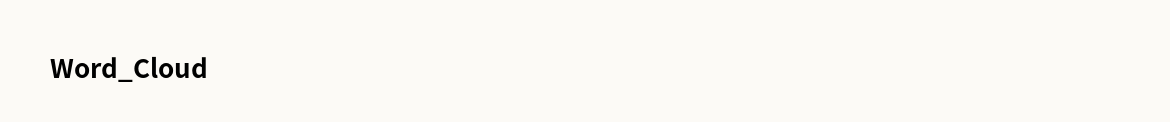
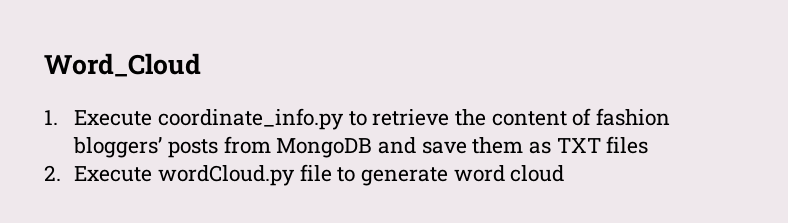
+ 1. Execute coordinate_info.py to retrieve the content of fashion bloggers’ posts from MongoDB and save them as TXT files
+ 2. Execute wordCloud.py file to generate word cloud

